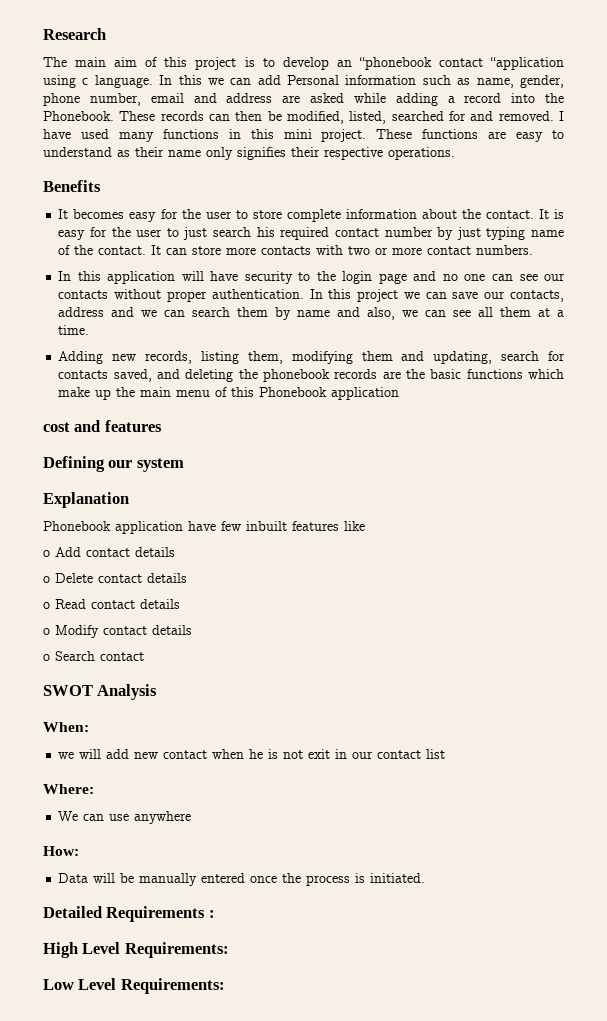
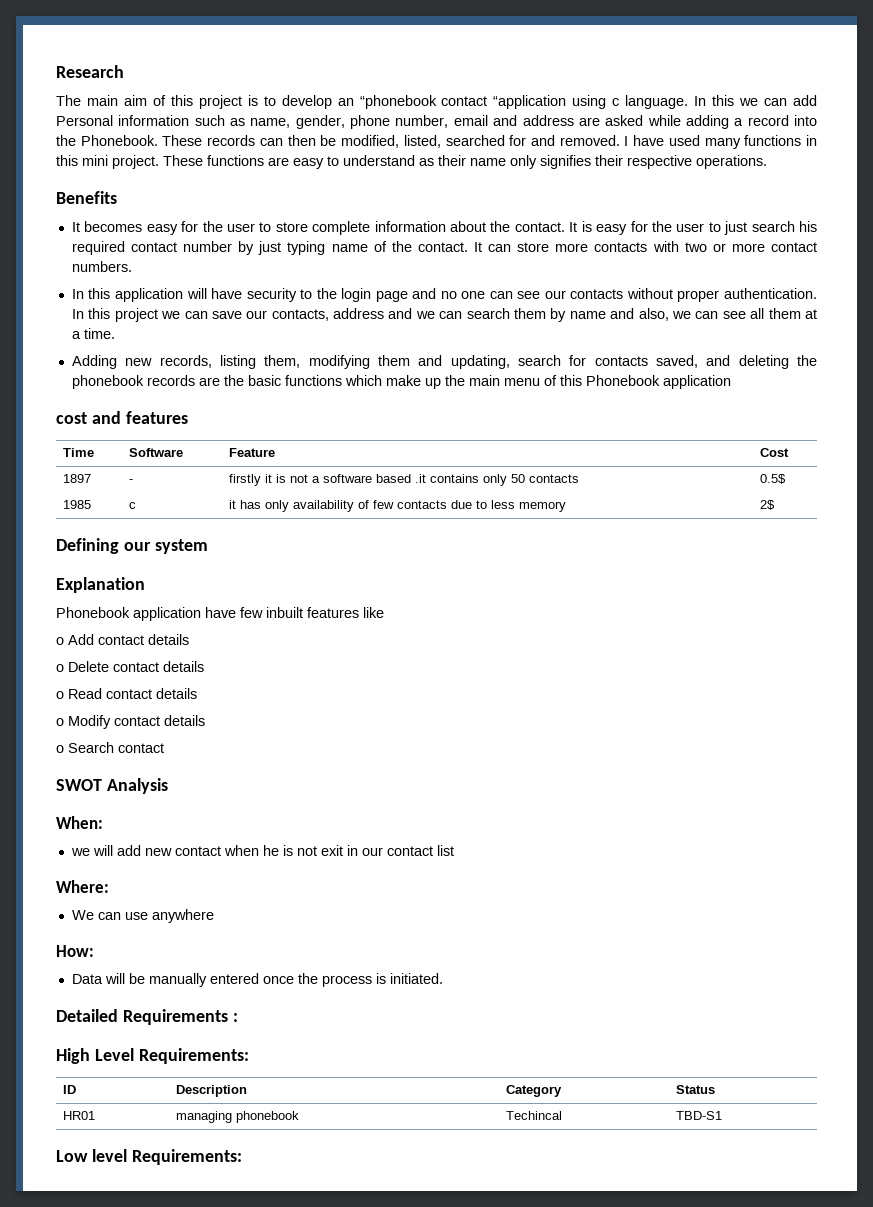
+ Time | Software | Feature | Cost
+ 1897 | - | firstly it is not a software based .it contains only 50 contacts | 0.5$
+ 1985 | c | it has only availability of few contacts due to less memory | 2$
+ ID | Description | Category | Status
+ HR01 | managing phonebook | Techincal | TBD-S1
- Low Level Requirements:
+ Low level Requirements:

